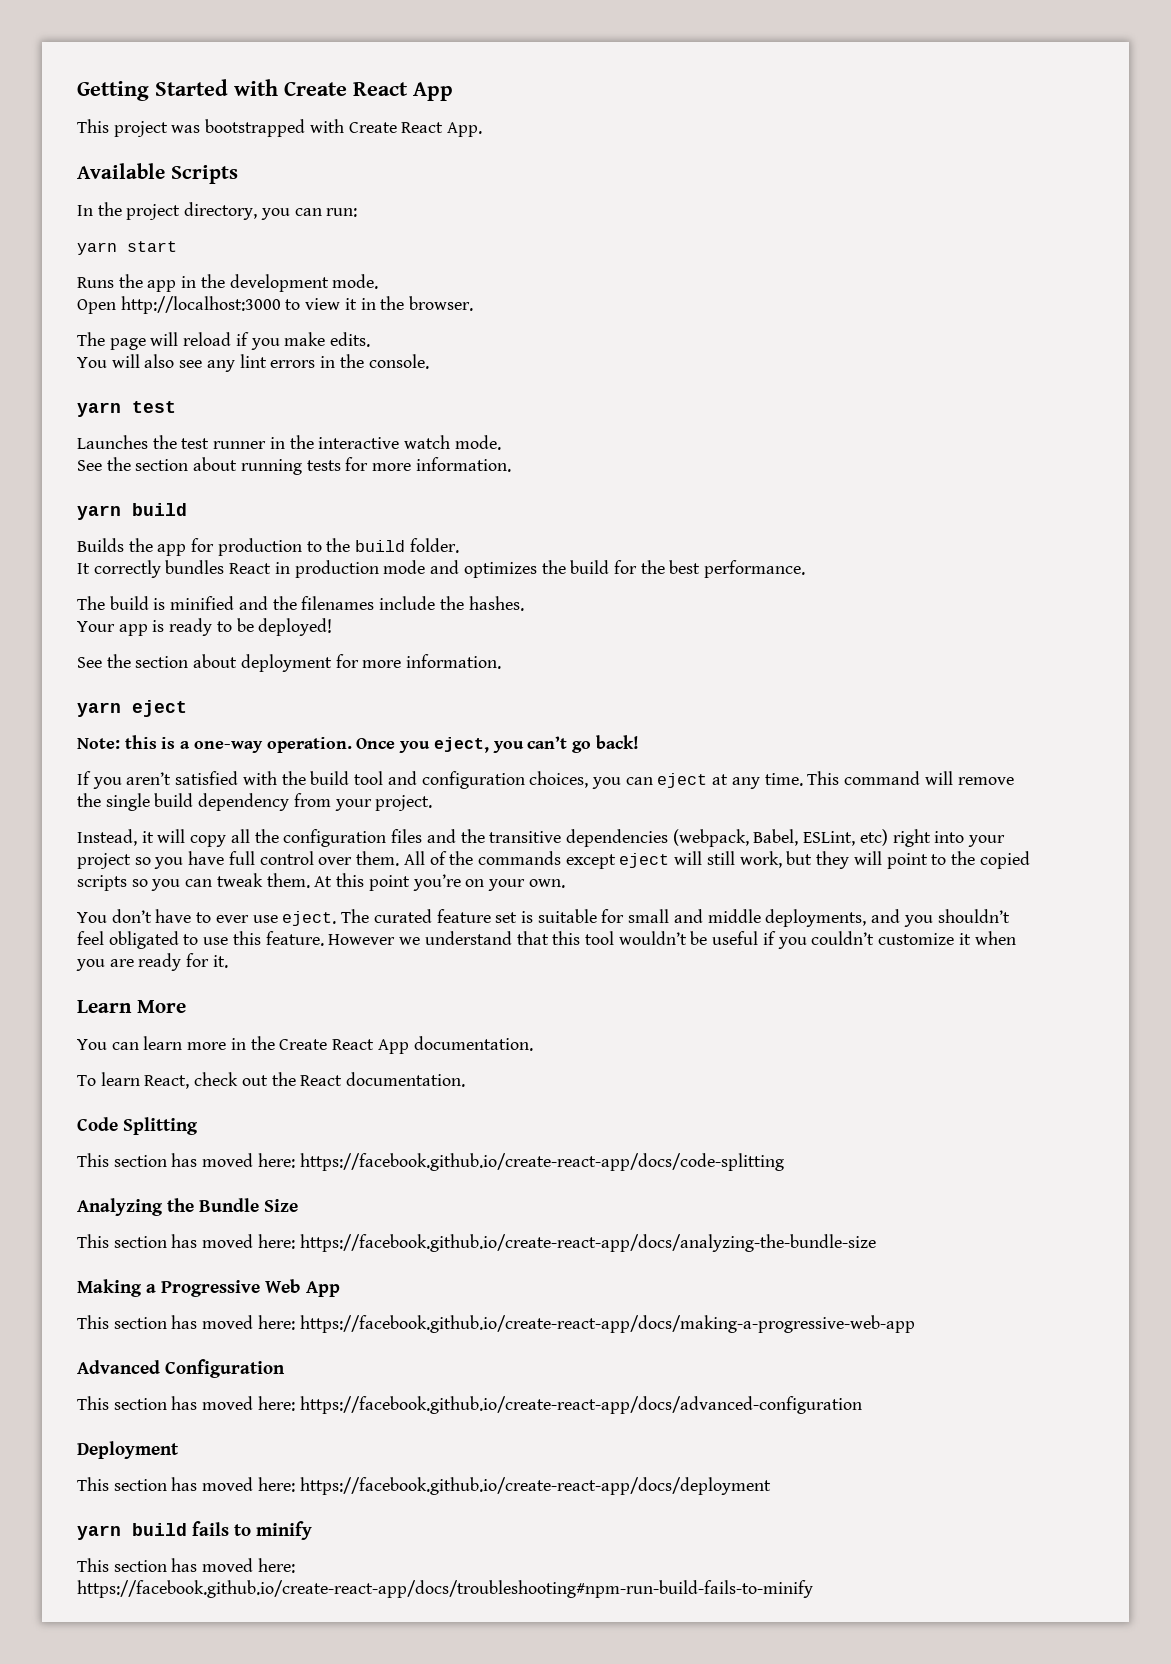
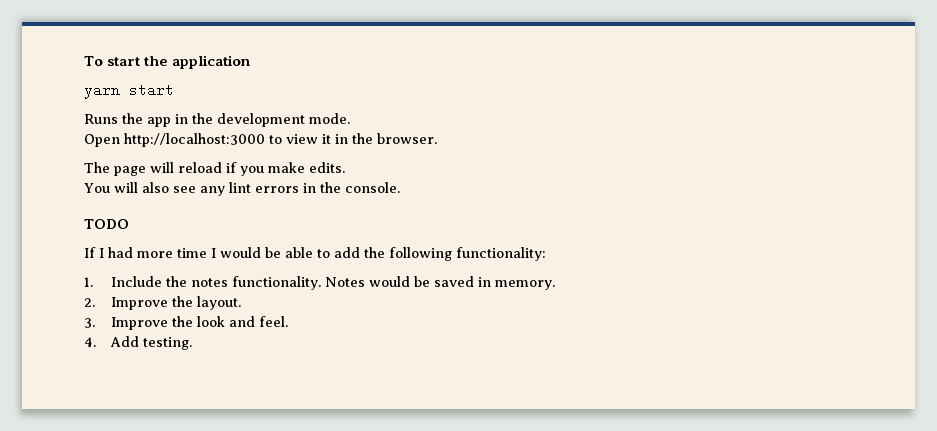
- Getting Started with Create React App
- This project was bootstrapped with Create React App.
- Available Scripts
- In the project directory, you can run:
+ To start the application
- yarn test
- Launches the test runner in the interactive watch mode.
- See the section about running tests for more information.
- yarn build
- Builds the app for production to the build folder.
- It correctly bundles React in production mode and optimizes the build for the best performance.
- The build is minified and the filenames include the hashes.
- Your app is ready to be deployed!
- See the section about deployment for more information.
- yarn eject
- Note: this is a one-way operation. Once you eject, you can’t go back!
- If you aren’t satisfied with the build tool and configuration choices, you can eject at any time. This command will remove the single build dependency from your project.
- Instead, it will copy all the configuration files and the transitive dependencies (webpack, Babel, ESLint, etc) right into your project so you have full control over them. All of the commands except eject will still work, but they will point to the copied scripts so you can tweak them. At this point you’re on your own.
- You don’t have to ever use eject. The curated feature set is suitable for small and middle deployments, and you shouldn’t feel obligated to use this feature. However we understand that this tool wouldn’t be useful if you couldn’t customize it when you are ready for it.
- Learn More
- You can learn more in the Create React App documentation.
- To learn React, check out the React documentation.
- Code Splitting
- This section has moved here: https://facebook.github.io/create-react-app/docs/code-splitting
- Analyzing the Bundle Size
- This section has moved here: https://facebook.github.io/create-react-app/docs/analyzing-the-bundle-size
- Making a Progressive Web App
- This section has moved here: https://facebook.github.io/create-react-app/docs/making-a-progressive-web-app
- Advanced Configuration
- This section has moved here: https://facebook.github.io/create-react-app/docs/advanced-configuration
- Deployment
- This section has moved here: https://facebook.github.io/create-react-app/docs/deployment
- yarn build fails to minify
- This section has moved here: https://facebook.github.io/create-react-app/docs/troubleshooting#npm-run-build-fails-to-minify
+ TODO
+ If I had more time I would be able to add the following functionality:
+ 1. Include the notes functionality. Notes would be saved in memory.
+ 2. Improve the layout.
+ 3. Improve the look and feel.
+ 4. Add testing.

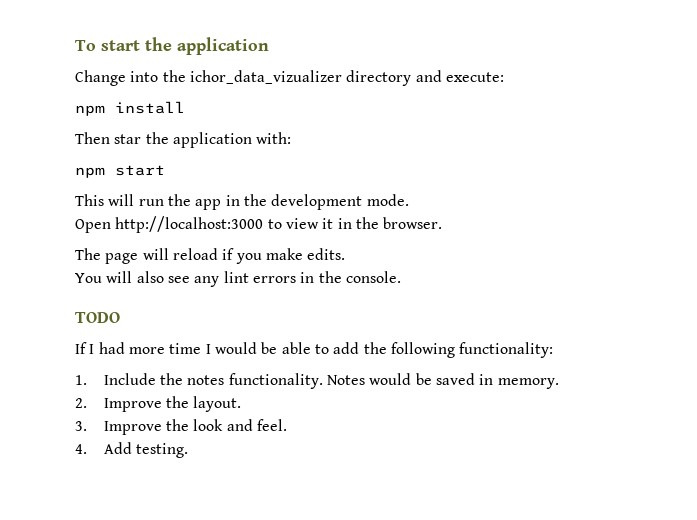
- yarn start
- Runs the app in the development mode.
+ Change into the ichor_data_vizualizer directory and execute:
+ npm install
+ Then star the application with:
+ npm start
+ This will run the app in the development mode.

